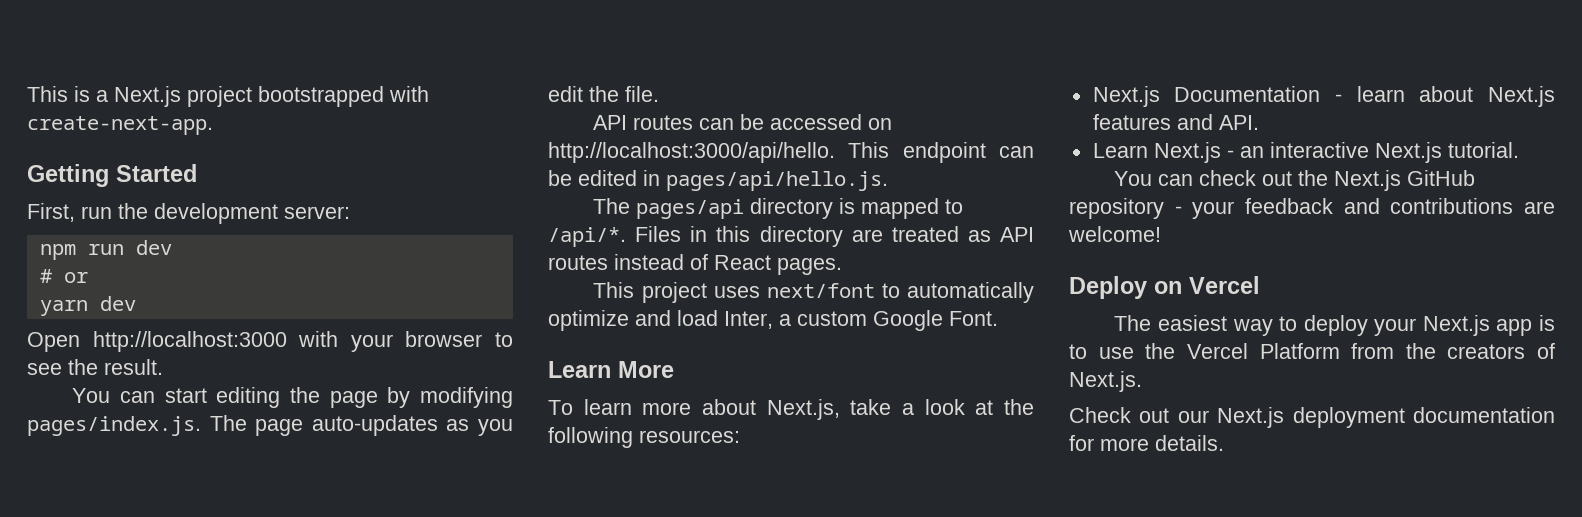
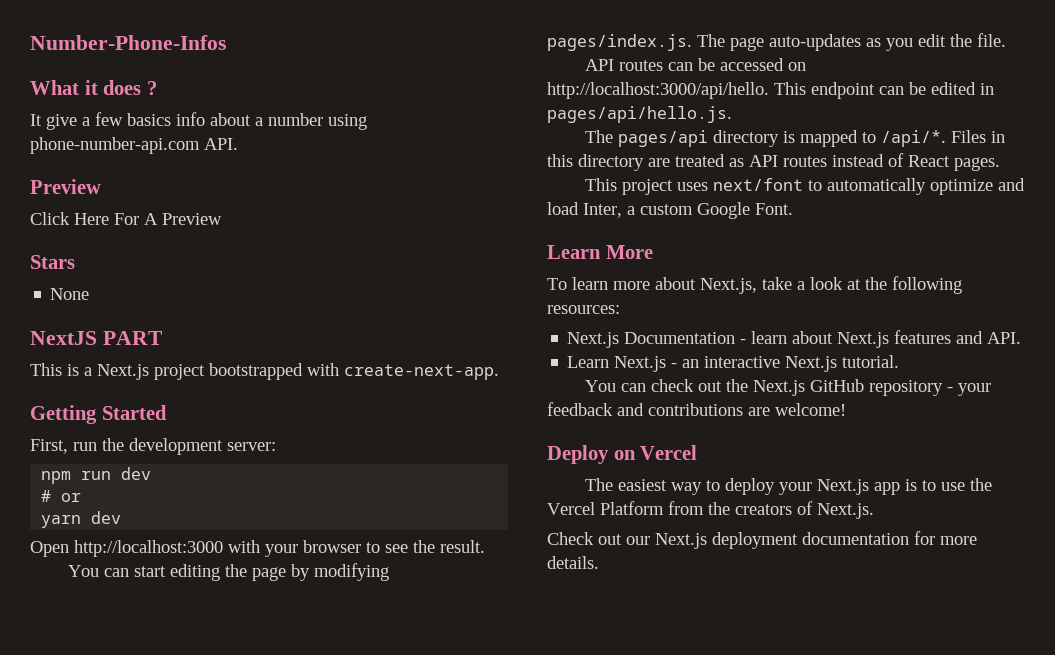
+ Number-Phone-Infos
+ What it does ?
+ It give a few basics info about a number using phone-number-api.com API.
+ Preview
+ Click Here For A Preview
+ Stars
+ None
+ NextJS PART

